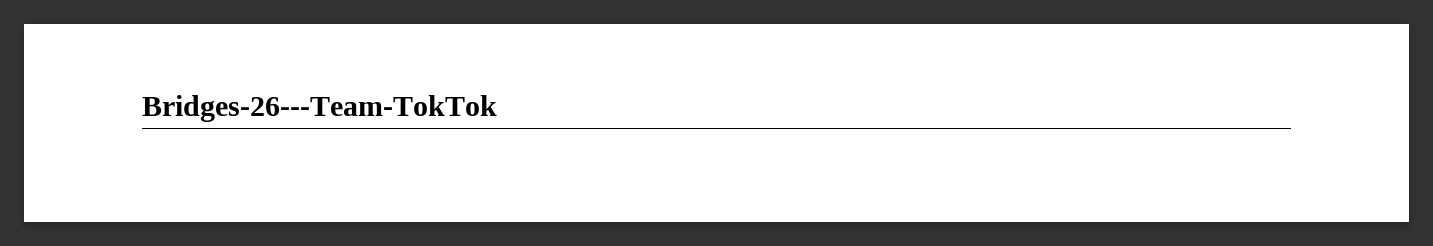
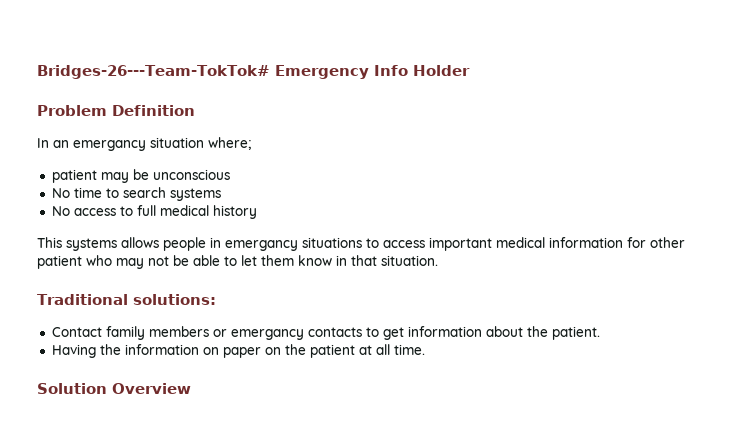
- Bridges-26---Team-TokTok
+ Bridges-26---Team-TokTok# Emergency Info Holder
+ Problem Definition
+ In an emergancy situation where;
+ patient may be unconscious
+ No time to search systems
+ No access to full medical history
+ This systems allows people in emergancy situations to access important medical information for other patient who may not be able to let them know in that situation.
+ Traditional solutions:
+ Contact family members or emergancy contacts to get information about the patient.
+ Having the information on paper on the patient at all time.
+ Solution Overview

